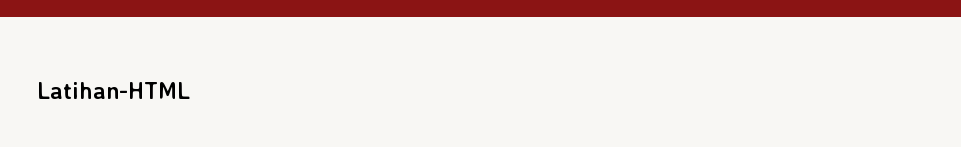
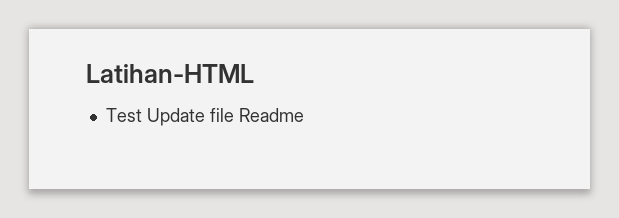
+ Test Update file Readme

